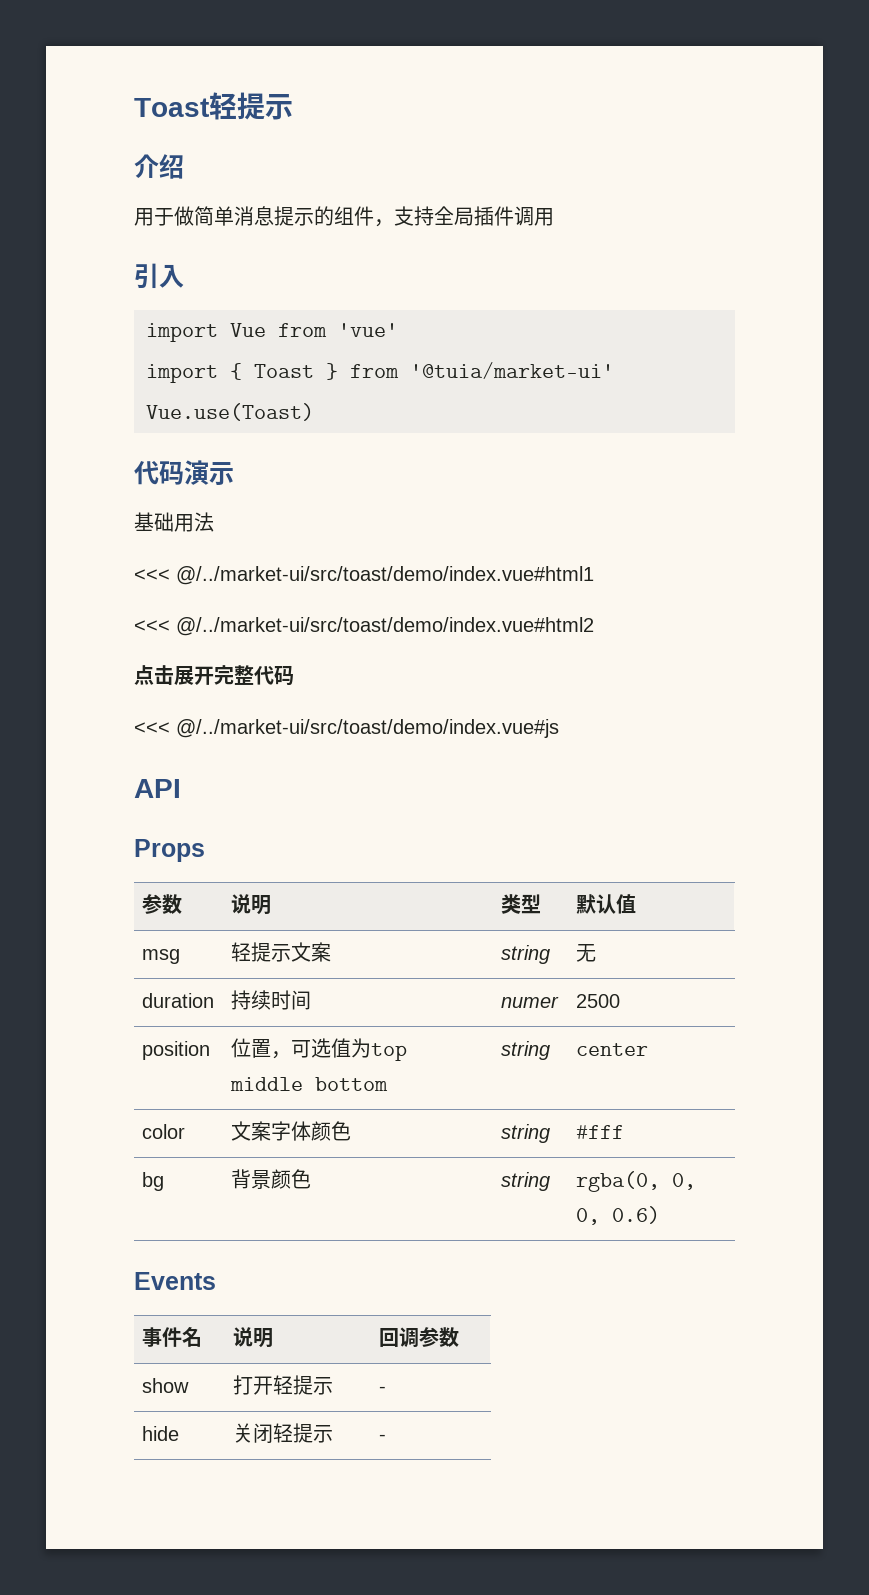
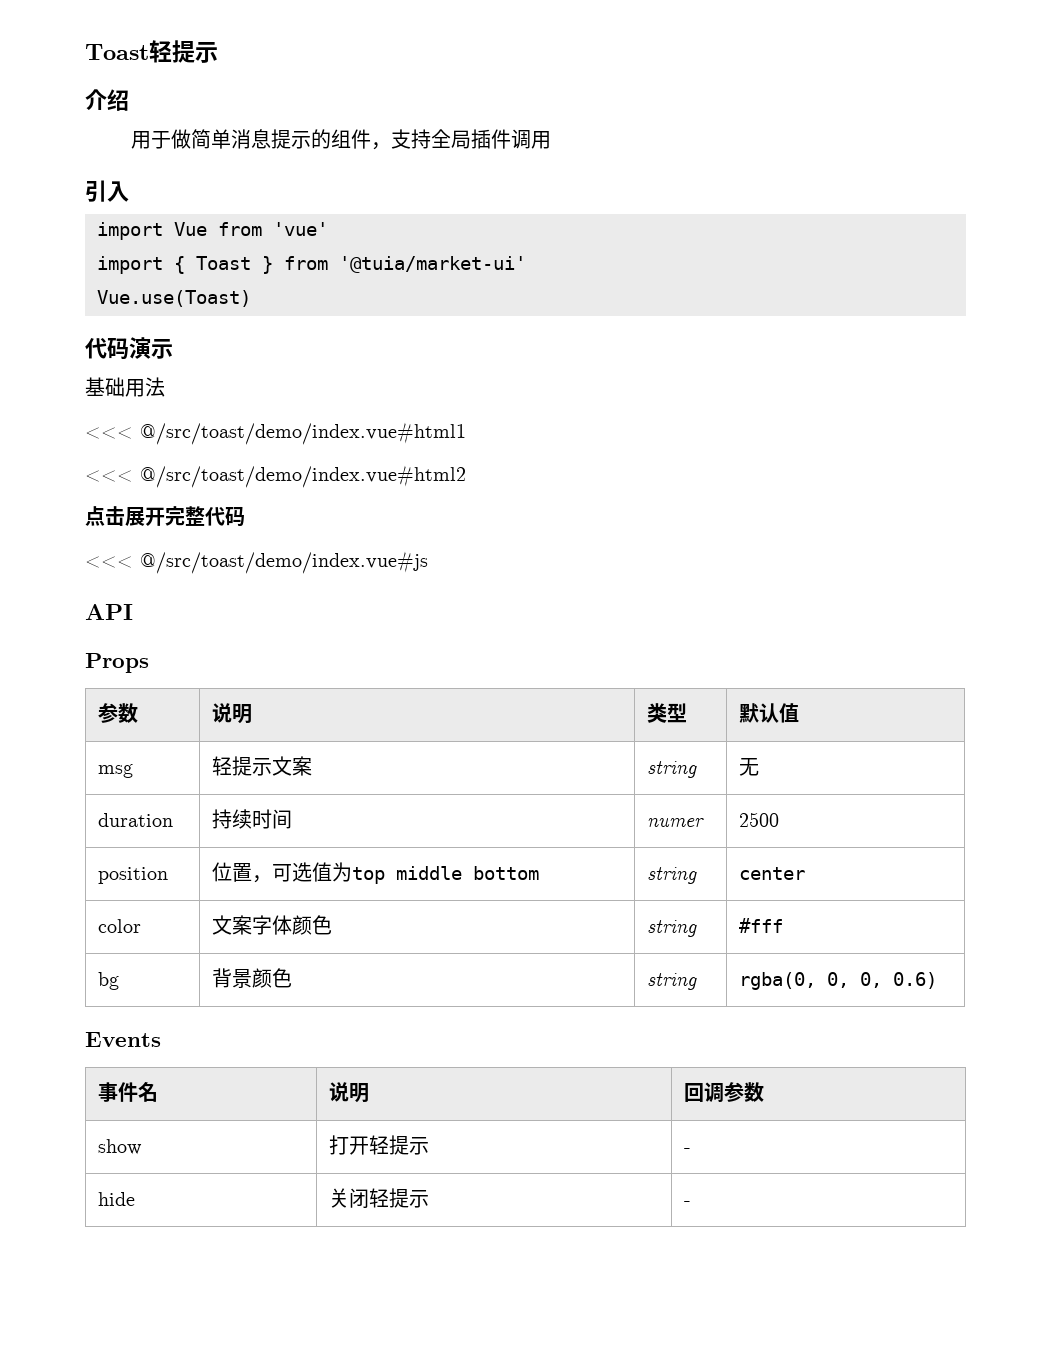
- <<< @/../market-ui/src/toast/demo/index.vue#html1
- <<< @/../market-ui/src/toast/demo/index.vue#html2
+ <<< @/src/toast/demo/index.vue#html1
+ <<< @/src/toast/demo/index.vue#html2
- <<< @/../market-ui/src/toast/demo/index.vue#js
+ <<< @/src/toast/demo/index.vue#js

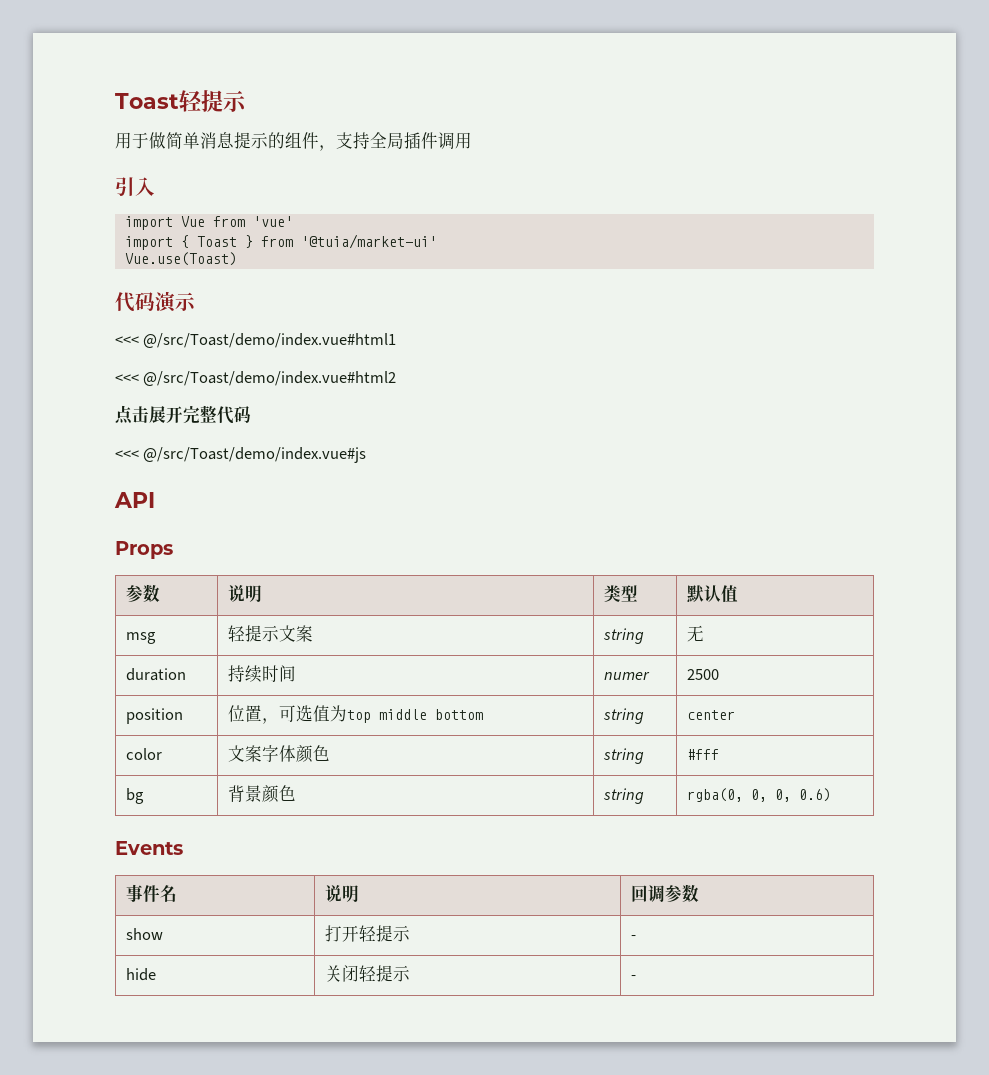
- 介绍
- 基础用法
- <<< @/src/toast/demo/index.vue#html1
- <<< @/src/toast/demo/index.vue#html2
+ <<< @/src/Toast/demo/index.vue#html1
+ <<< @/src/Toast/demo/index.vue#html2
- <<< @/src/toast/demo/index.vue#js
+ <<< @/src/Toast/demo/index.vue#js

